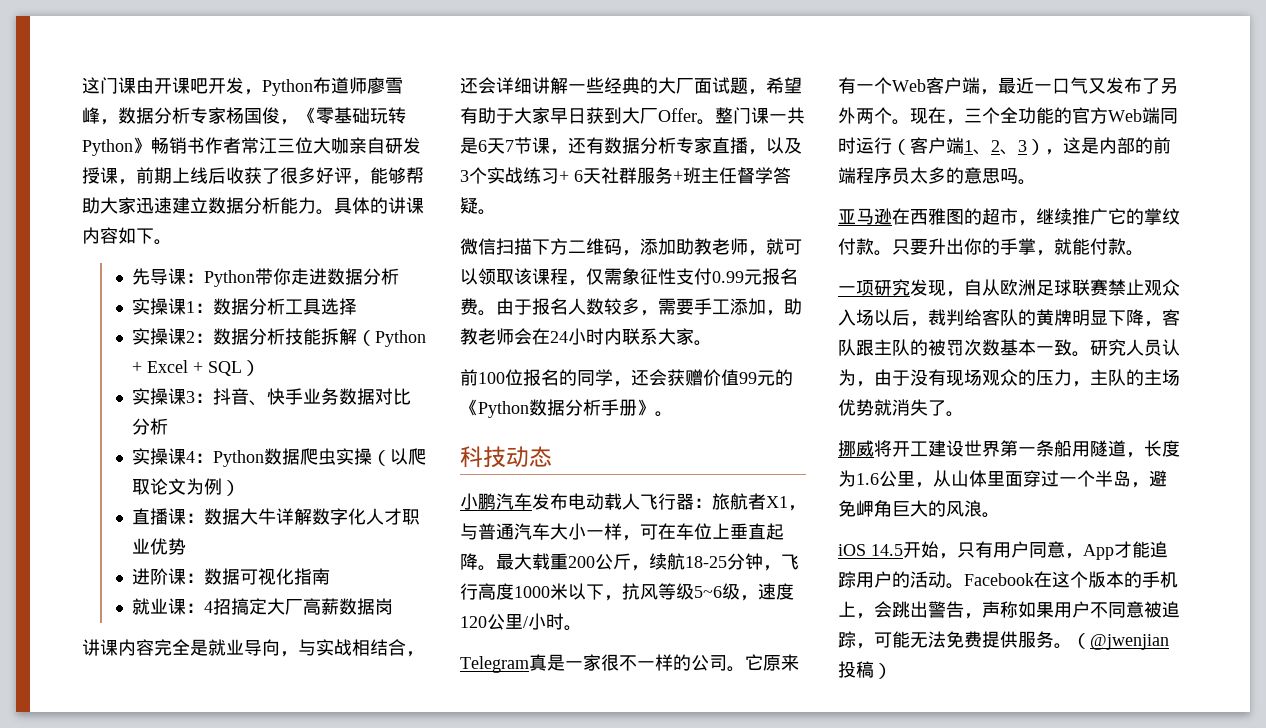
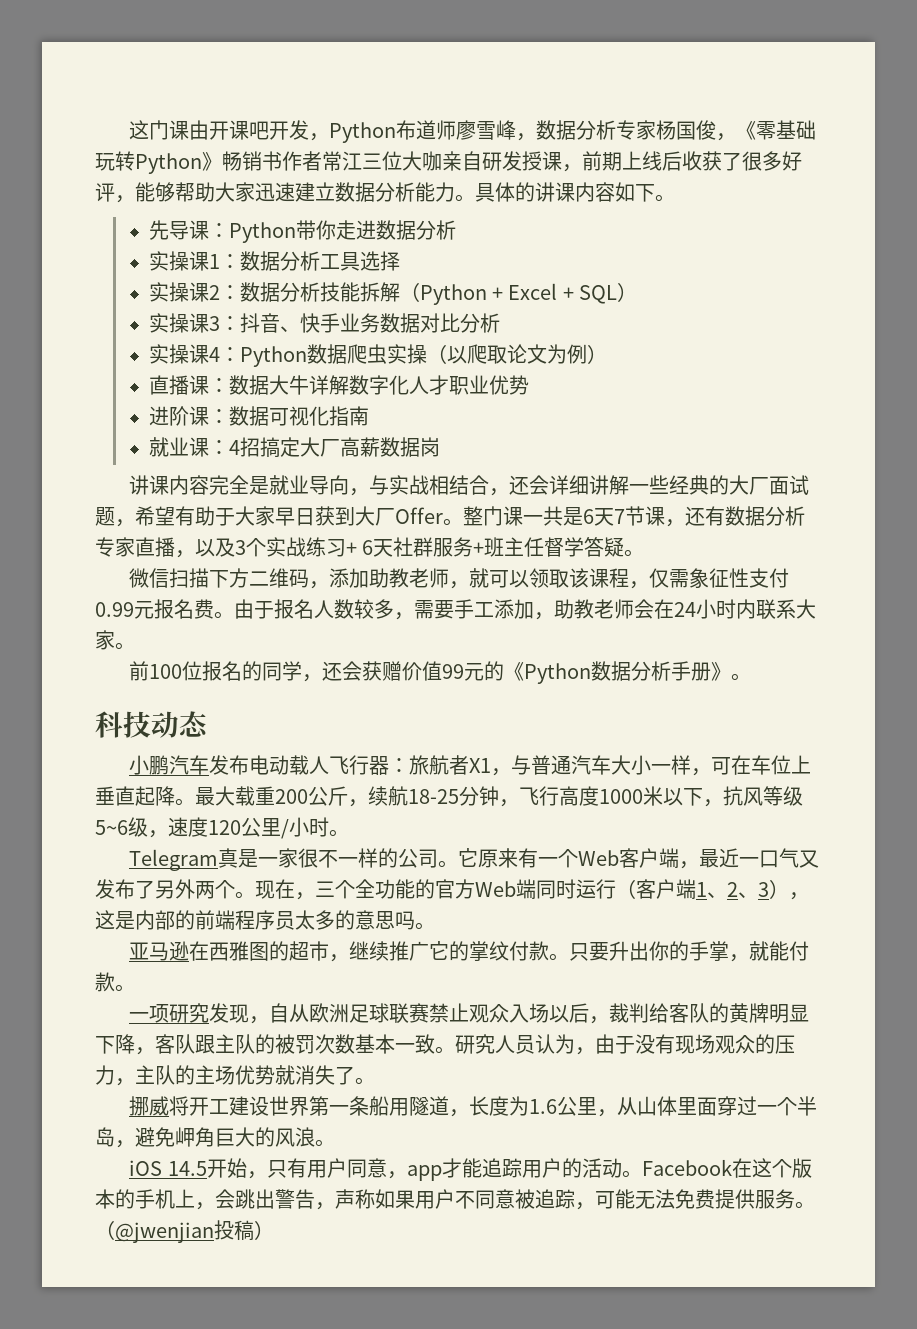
- iOS 14.5开始，只有用户同意，App才能追踪用户的活动。
+ iOS 14.5开始，只有用户同意，app才能追踪用户的活动。

